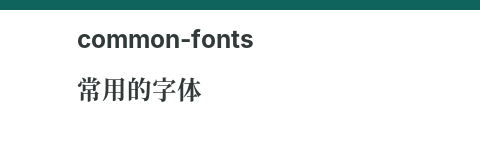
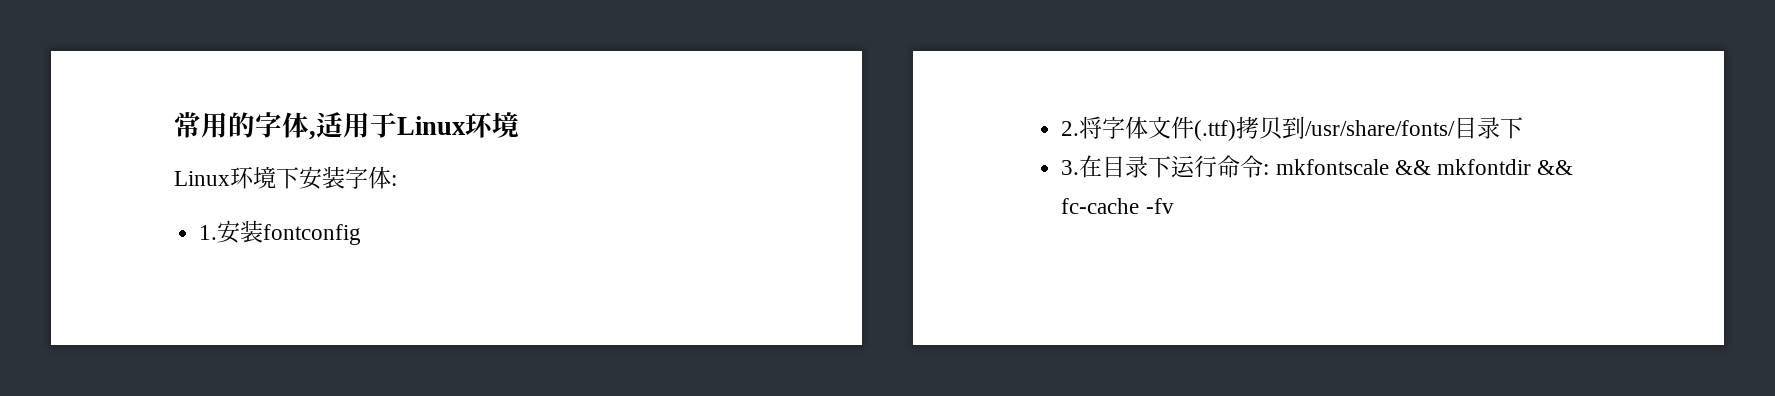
- common-fonts
- 常用的字体
+ 常用的字体,适用于Linux环境
+ Linux环境下安装字体:
+ 1.安装fontconfig
+ 2.将字体文件(.ttf)拷贝到/usr/share/fonts/目录下
+ 3.在目录下运行命令: mkfontscale && mkfontdir && fc-cache -fv

